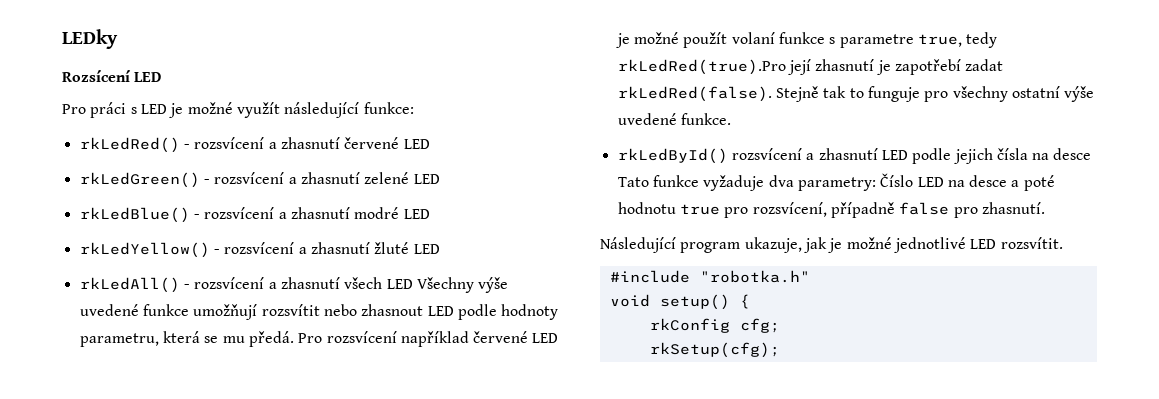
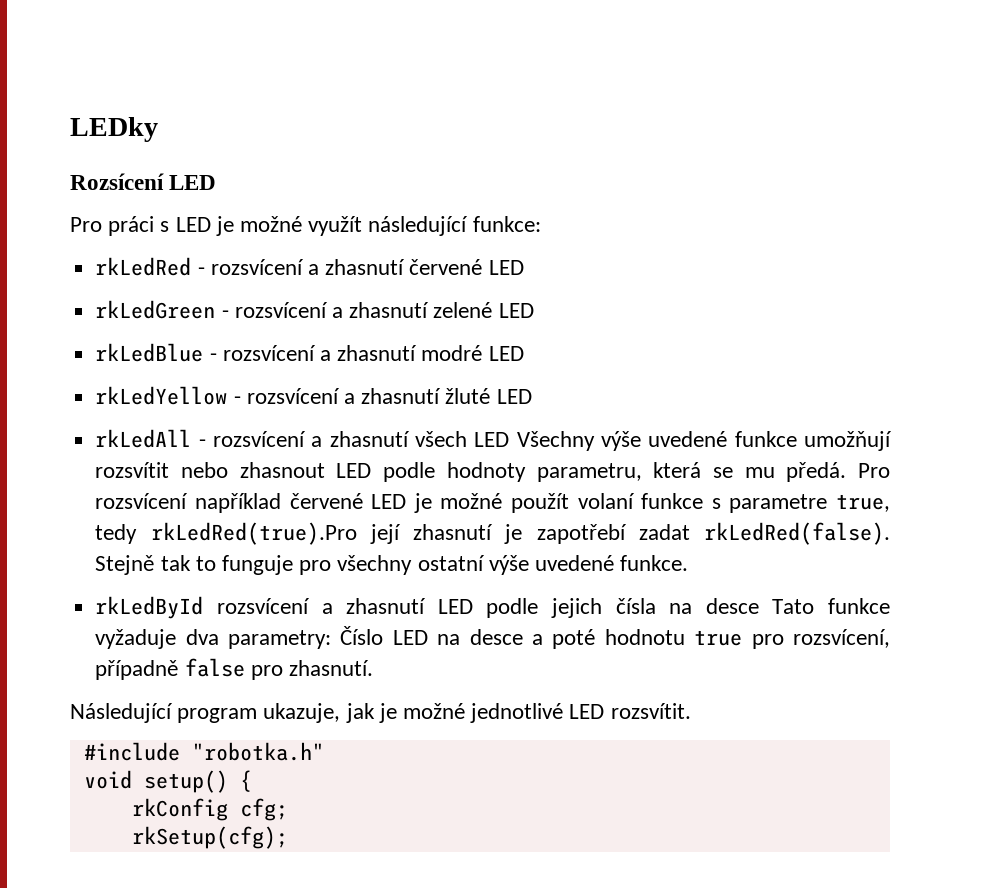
- rkLedRed() - rozsvícení a zhasnutí červené LED
+ rkLedRed - rozsvícení a zhasnutí červené LED
- rkLedGreen() - rozsvícení a zhasnutí zelené LED
+ rkLedGreen - rozsvícení a zhasnutí zelené LED
- rkLedBlue() - rozsvícení a zhasnutí modré LED
+ rkLedBlue - rozsvícení a zhasnutí modré LED
- rkLedYellow() - rozsvícení a zhasnutí žluté LED
+ rkLedYellow - rozsvícení a zhasnutí žluté LED
- rkLedAll() - rozsvícení a zhasnutí všech LED Všechny výše uvedené funkce umožňují rozsvítit nebo zhasnout LED podle hodnoty parametru, která se mu předá.
+ rkLedAll - rozsvícení a zhasnutí všech LED Všechny výše uvedené funkce umožňují rozsvítit nebo zhasnout LED podle hodnoty parametru, která se mu předá.
- rkLedById() rozsvícení a zhasnutí LED podle jejich čísla na desce Tato funkce vyžaduje dva parametry: Číslo LED na desce a poté hodnotu true pro rozsvícení, případně false pro zhasnutí.
+ rkLedById rozsvícení a zhasnutí LED podle jejich čísla na desce Tato funkce vyžaduje dva parametry: Číslo LED na desce a poté hodnotu true pro rozsvícení, případně false pro zhasnutí.

